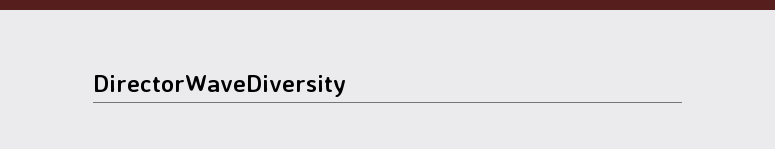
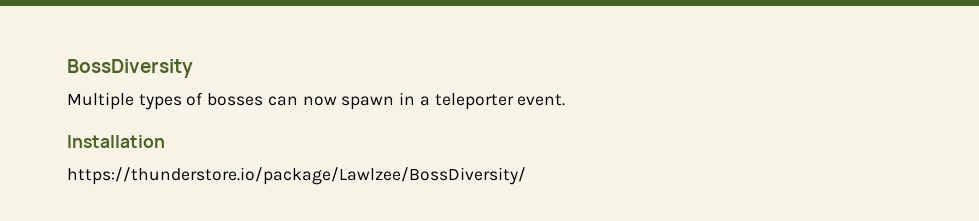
- DirectorWaveDiversity
+ BossDiversity
+ Multiple types of bosses can now spawn in a teleporter event.
+ Installation
+ https://thunderstore.io/package/Lawlzee/BossDiversity/

